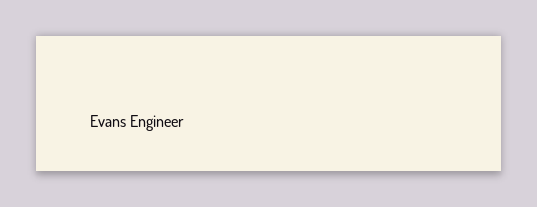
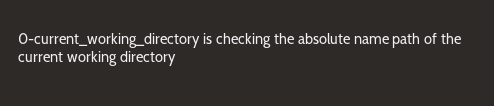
- Evans Engineer
+ 0-current_working_directory is checking the absolute name path of the current working directory

